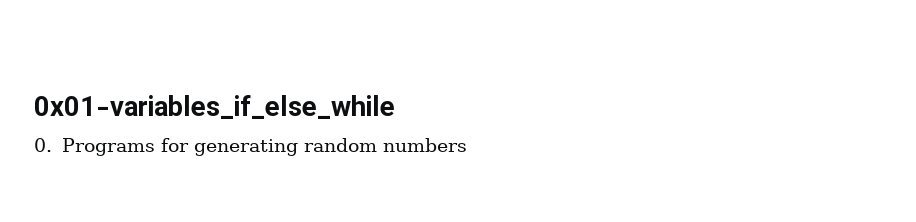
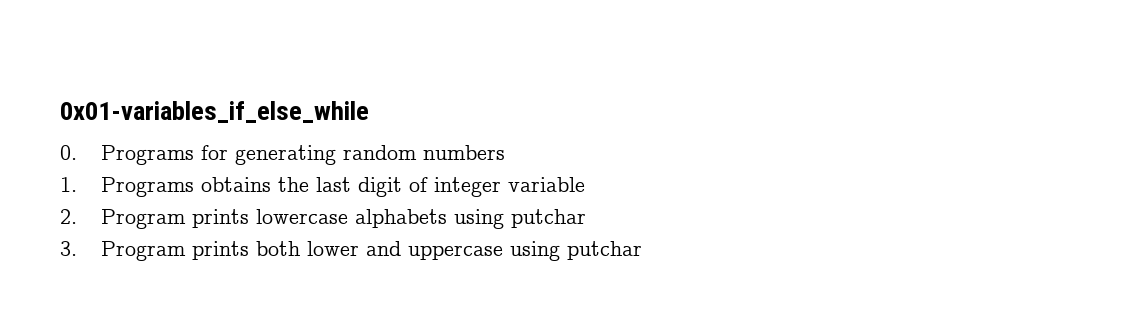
+ 1. Programs obtains the last digit of integer variable
+ 2. Program prints lowercase alphabets using putchar
+ 3. Program prints both lower and uppercase using putchar

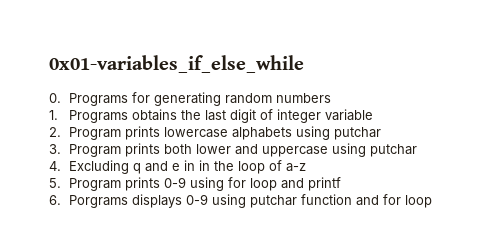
+ 4. Excluding q and e in in the loop of a-z
+ 5. Program prints 0-9 using for loop and printf
+ 6. Porgrams displays 0-9 using putchar function and for loop

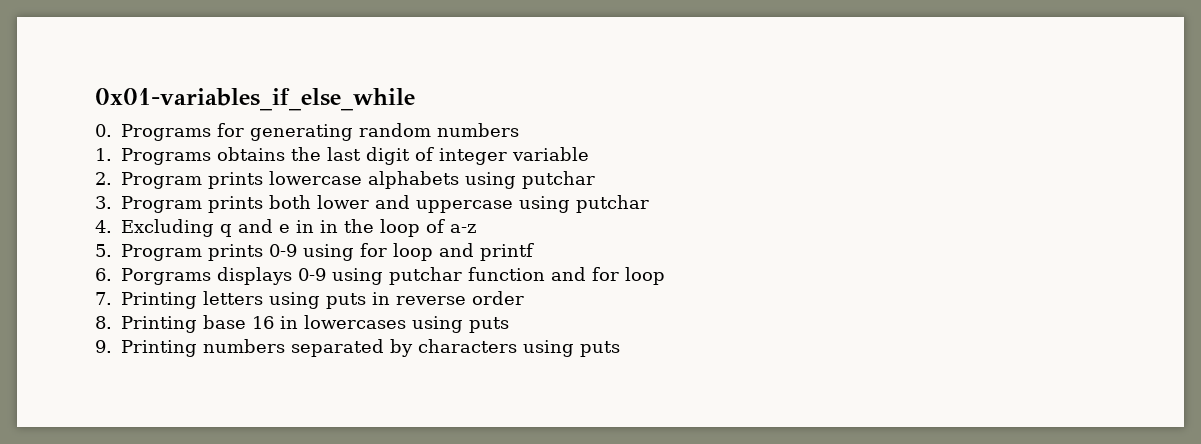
+ 7. Printing letters using puts in reverse order
+ 8. Printing base 16 in lowercases using puts
+ 9. Printing numbers separated by characters using puts

